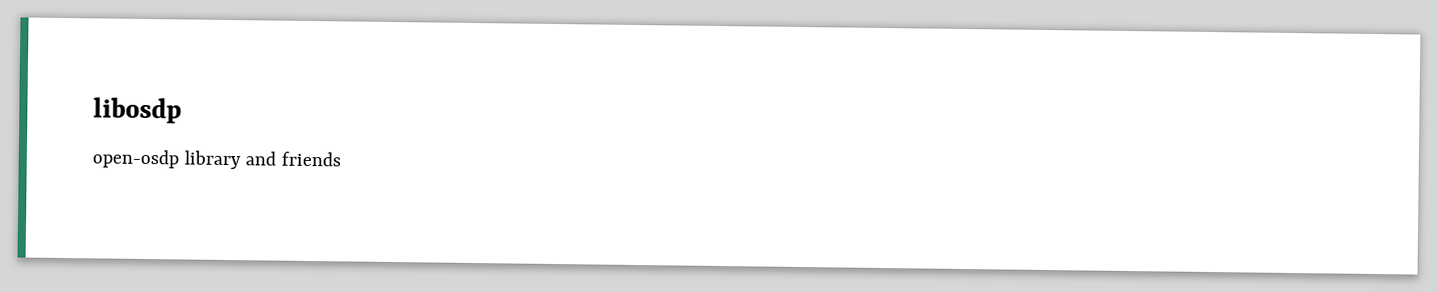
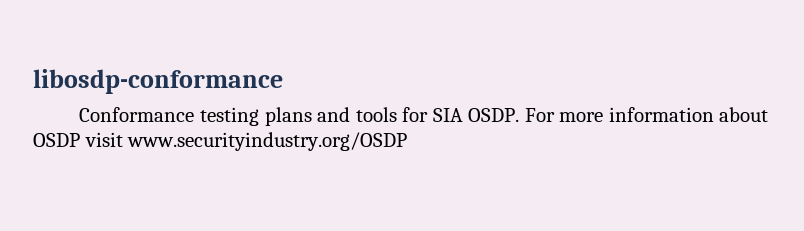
- libosdp
- open-osdp library and friends
+ libosdp-conformance
+ Conformance testing plans and tools for SIA OSDP. For more information about OSDP visit www.securityindustry.org/OSDP

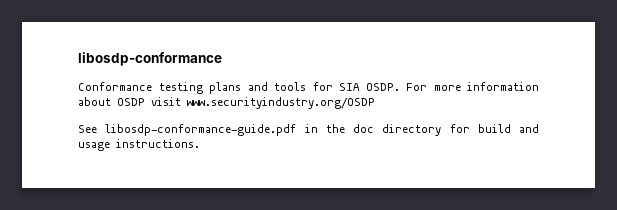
+ See libosdp-conformance-guide.pdf in the doc directory for build and usage instructions.

